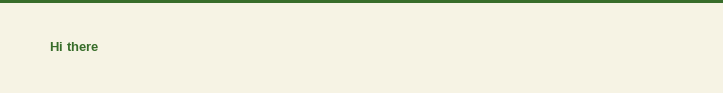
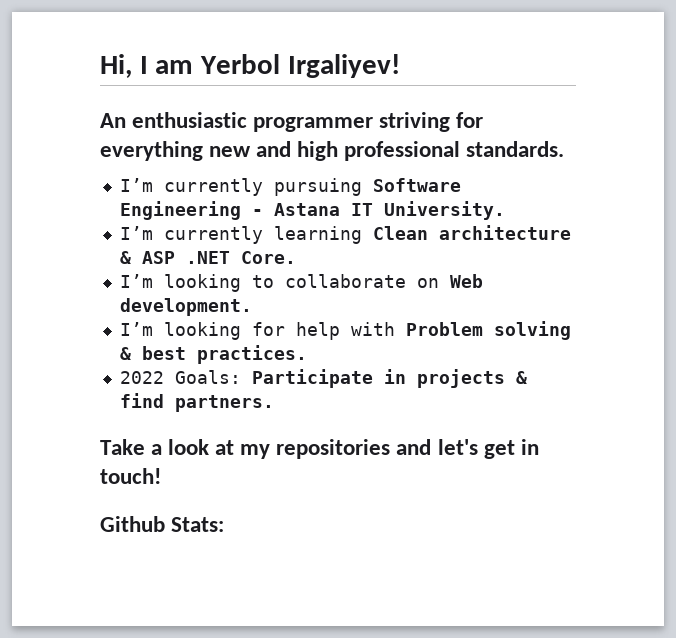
- Hi there
+ Hi, I am Yerbol Irgaliyev!
+ An enthusiastic programmer striving for everything new and high professional standards.
+ I’m currently pursuing Software Engineering - Astana IT University.
+ I’m currently learning Clean architecture & ASP .NET Core.
+ I’m looking to collaborate on Web development.
+ I’m looking for help with Problem solving & best practices.
+ 2022 Goals: Participate in projects & find partners.
+ Take a look at my repositories and let's get in touch!
+ Github Stats:

